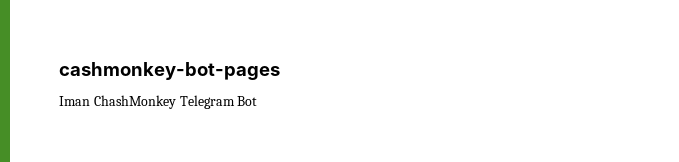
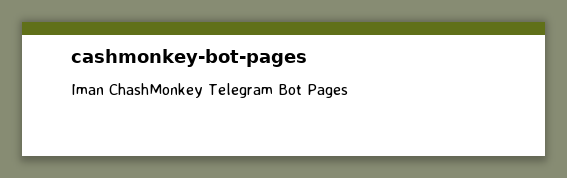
- Iman ChashMonkey Telegram Bot
+ Iman ChashMonkey Telegram Bot Pages

